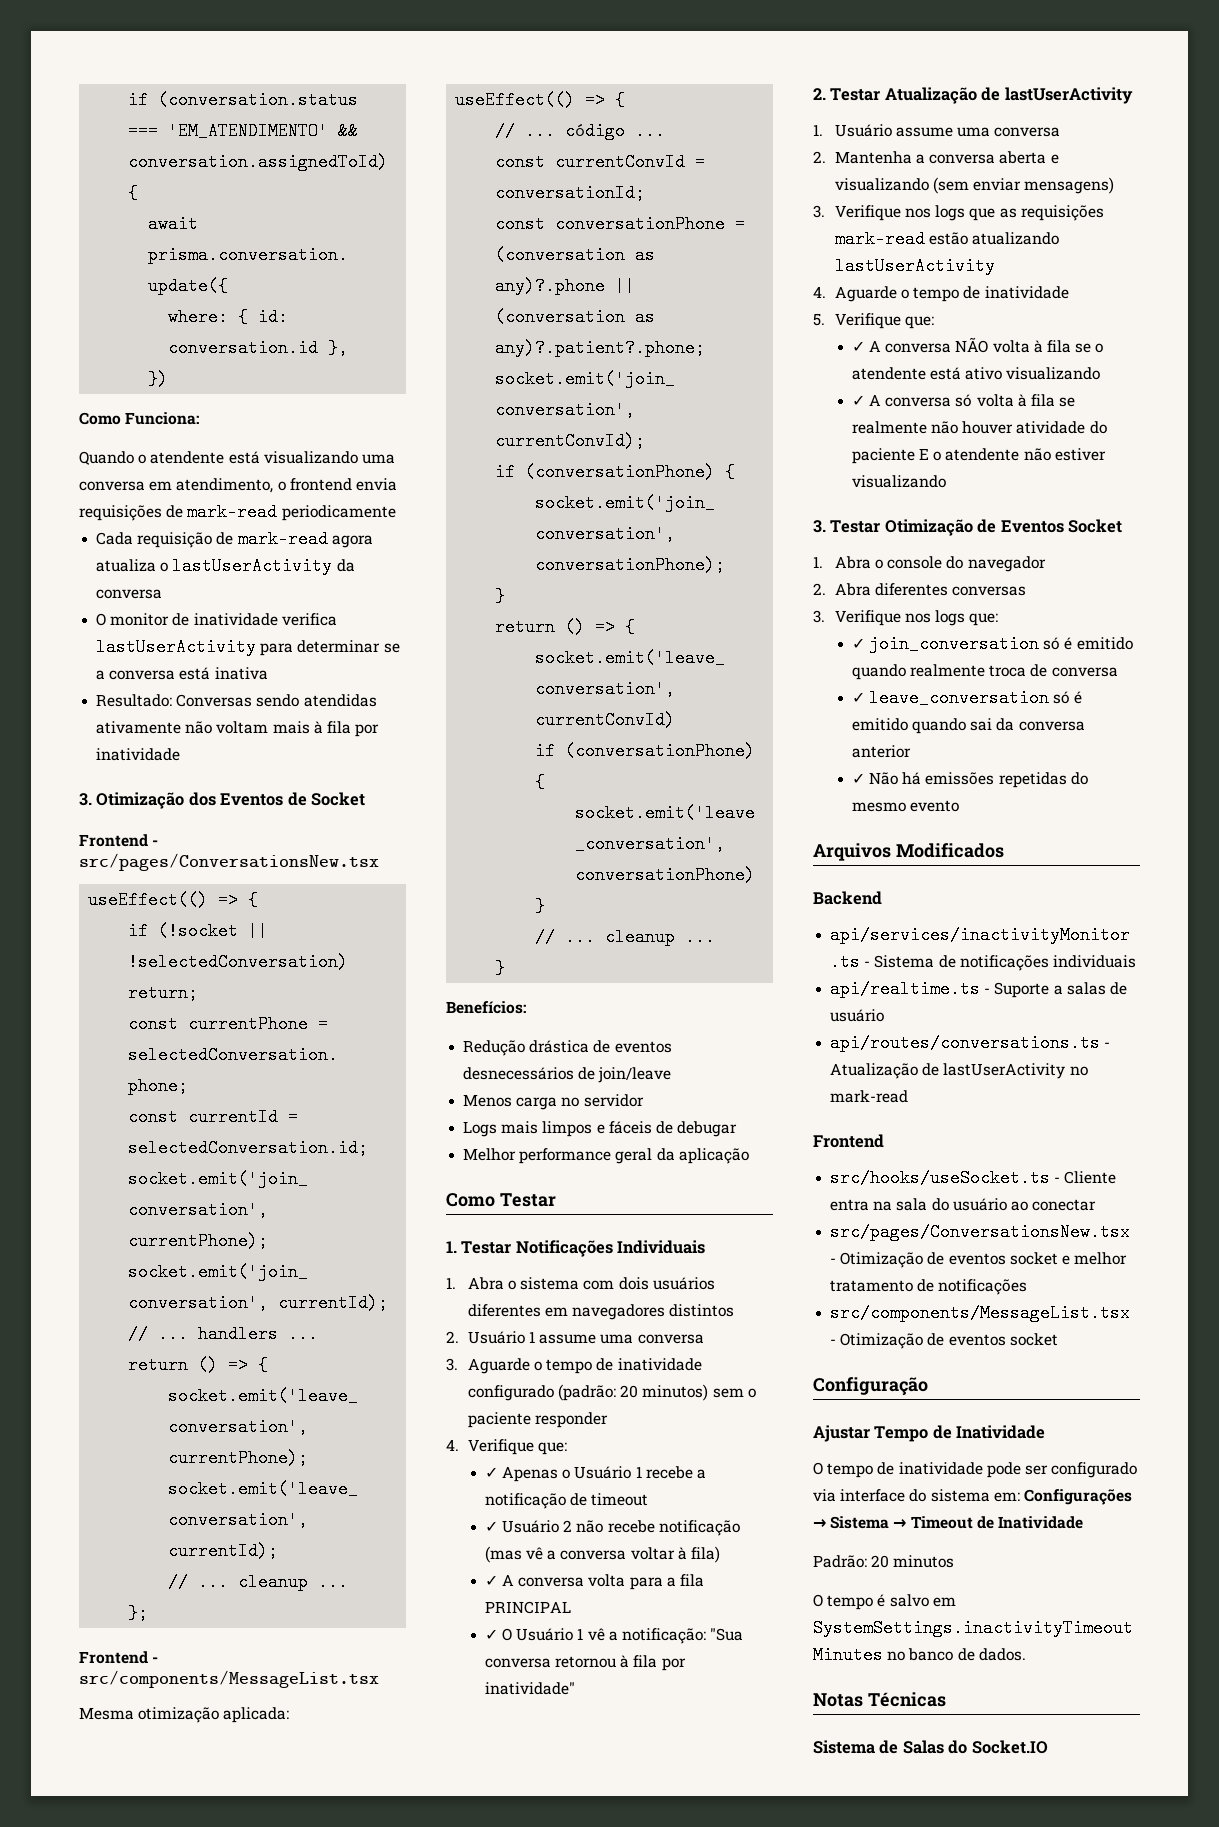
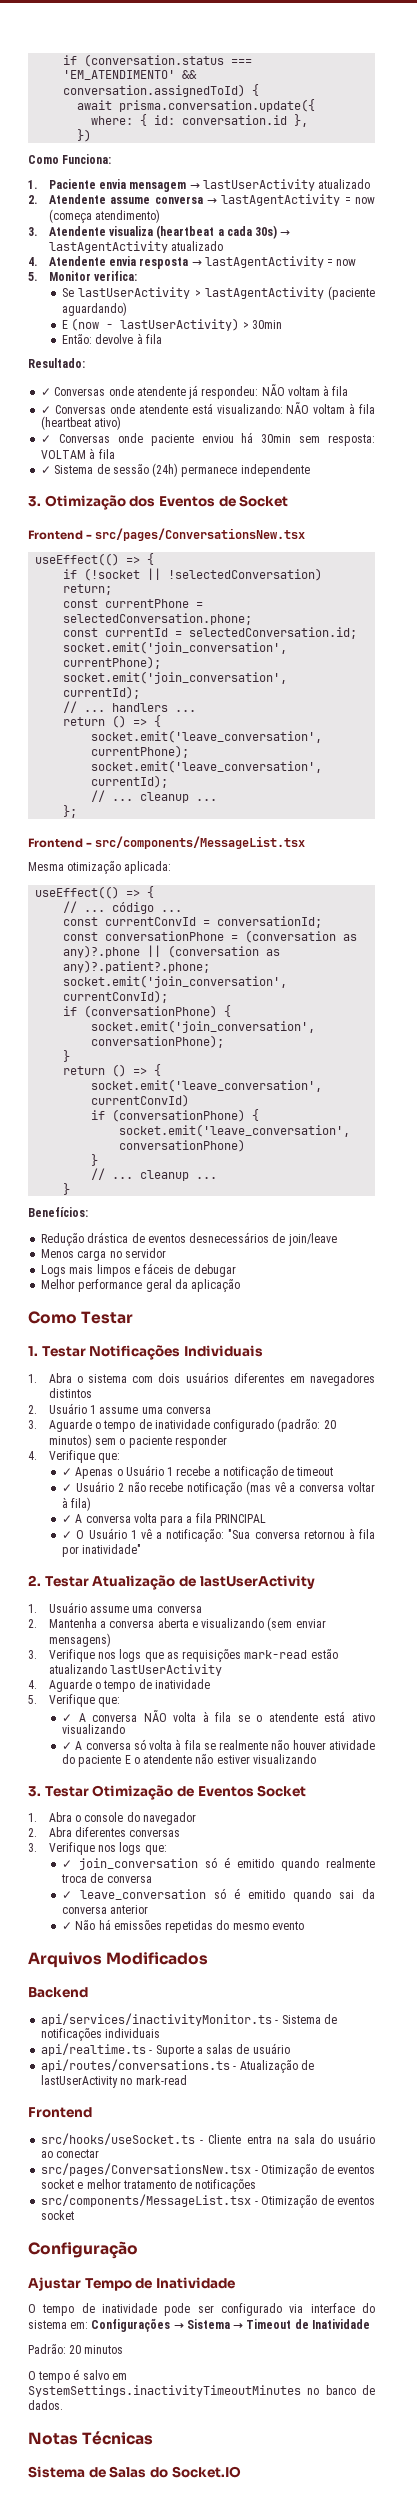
- Quando o atendente está visualizando uma conversa em atendimento, o frontend envia requisições de mark-read periodicamente
- Cada requisição de mark-read agora atualiza o lastUserActivity da conversa
- O monitor de inatividade verifica lastUserActivity para determinar se a conversa está inativa
- Resultado: Conversas sendo atendidas ativamente não voltam mais à fila por inatividade
+ 1. Paciente envia mensagem → lastUserActivity atualizado
+ 2. Atendente assume conversa → lastAgentActivity = now (começa atendimento)
+ 3. Atendente visualiza (heartbeat a cada 30s) → lastAgentActivity atualizado
+ 4. Atendente envia resposta → lastAgentActivity = now
+ 5. Monitor verifica:
+ Se lastUserActivity > lastAgentActivity (paciente aguardando)
+ E (now - lastUserActivity) > 30min
+ Então: devolve à fila
+ Resultado:
+ ✓ Conversas onde atendente já respondeu: NÃO voltam à fila
+ ✓ Conversas onde atendente está visualizando: NÃO voltam à fila (heartbeat ativo)
+ ✓ Conversas onde paciente enviou há 30min sem resposta: VOLTAM à fila
+ ✓ Sistema de sessão (24h) permanece independente

